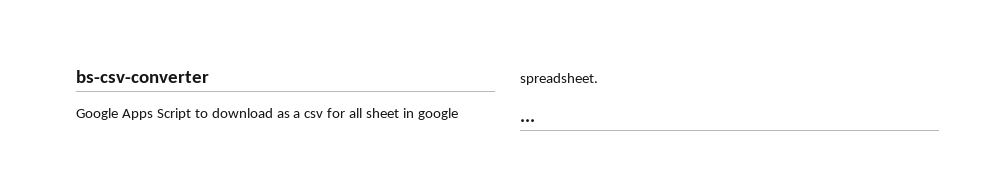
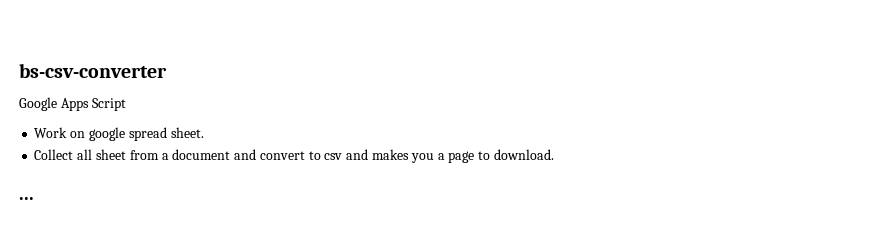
- Google Apps Script to download as a csv for all sheet in google spreadsheet.
+ Google Apps Script
+ Work on google spread sheet.
+ Collect all sheet from a document and convert to csv and makes you a page to download.

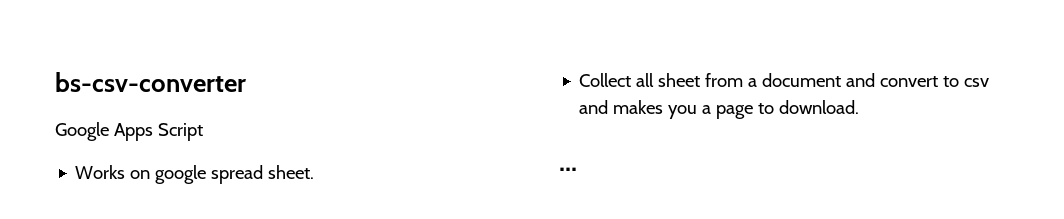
- Work on google spread sheet.
+ Works on google spread sheet.

